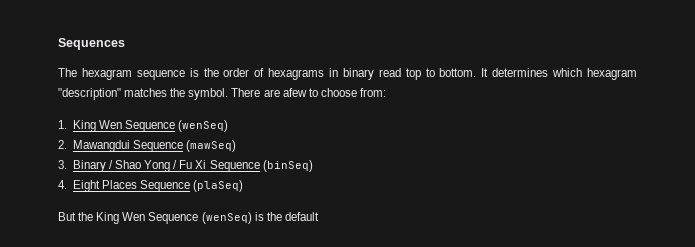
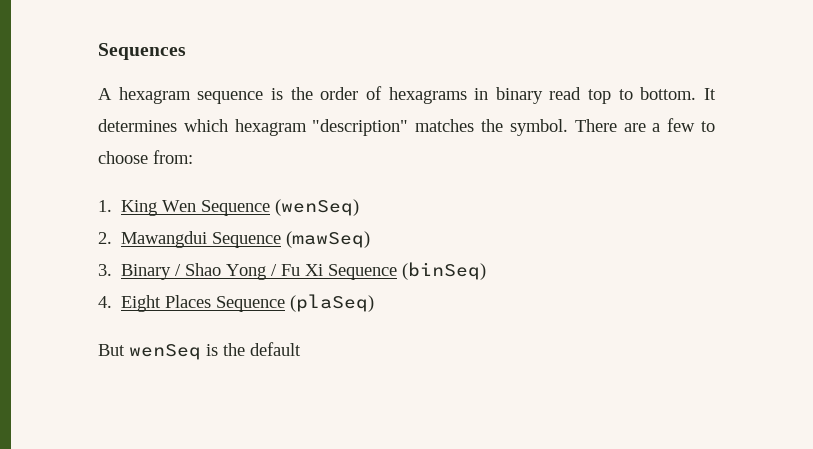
- The hexagram sequence is the order of hexagrams in binary read top to bottom.
+ A hexagram sequence is the order of hexagrams in binary read top to bottom.
- There are afew to choose from:
+ There are a few to choose from:
- But the King Wen Sequence (wenSeq) is the default
+ But wenSeq is the default

